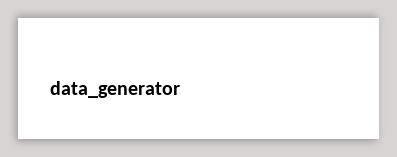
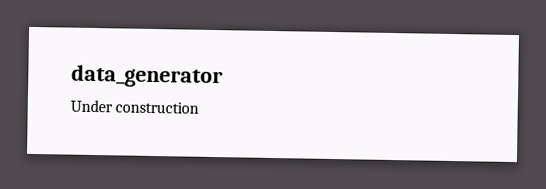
+ Under construction

